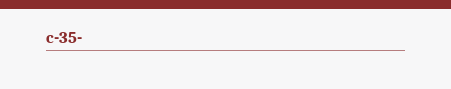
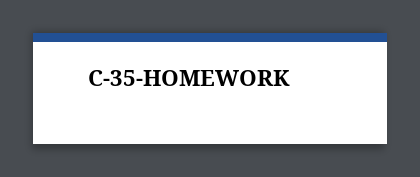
- c-35-
+ C-35-HOMEWORK

